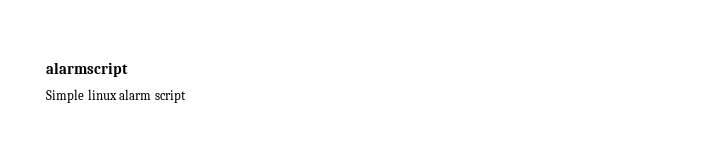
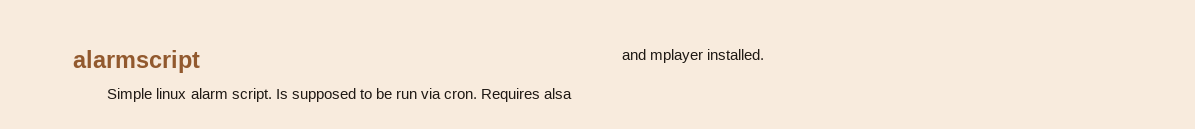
- Simple linux alarm script
+ Simple linux alarm script. Is supposed to be run via cron. Requires alsa and mplayer installed.

